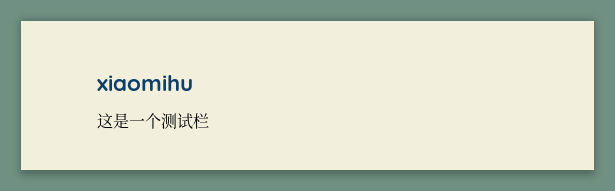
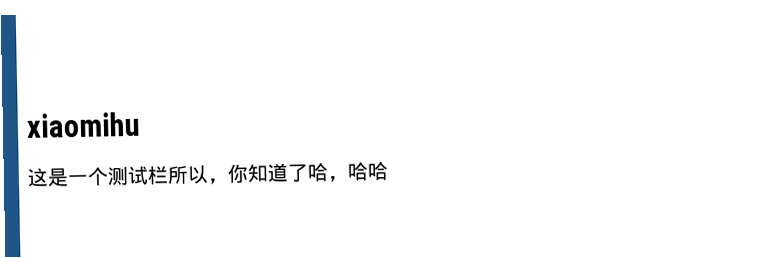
- 这是一个测试栏
+ 这是一个测试栏所以，你知道了哈，哈哈

